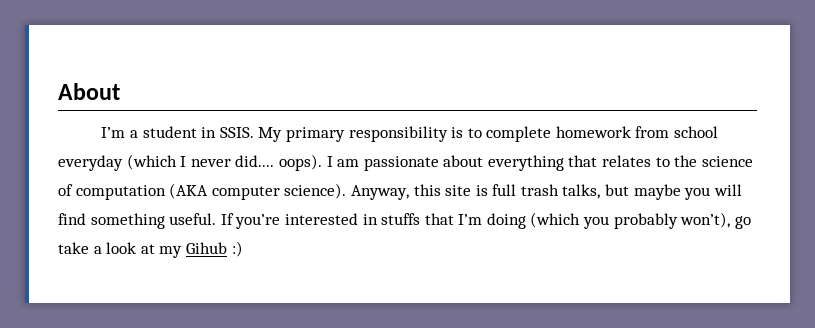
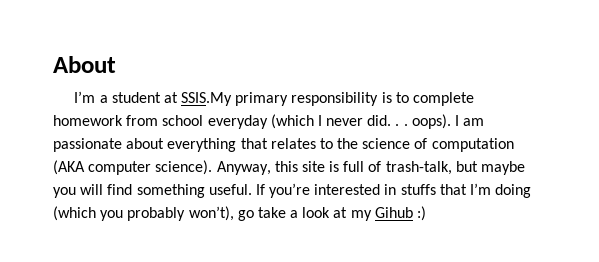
- I’m a student in SSIS. My primary responsibility is to complete homework from school everyday (which I never did.... oops).
+ I’m a student at SSIS.My primary responsibility is to complete homework from school everyday (which I never did. . . oops).
- Anyway, this site is full trash talks, but maybe you will find something useful.
+ Anyway, this site is full of trash-talk, but maybe you will find something useful.

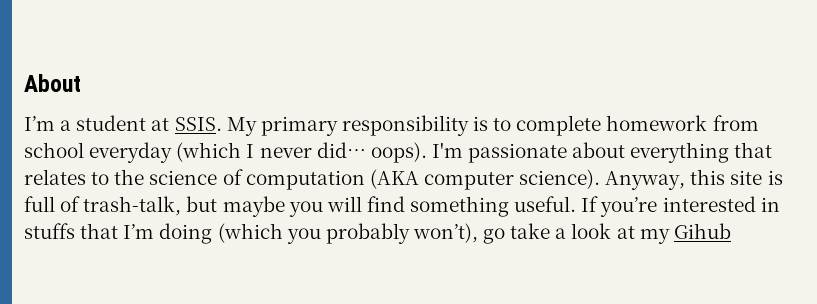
- I’m a student at SSIS.My primary responsibility is to complete homework from school everyday (which I never did. . . oops). I am passionate about everything that relates to the science of computation (AKA computer science).
+ I’m a student at SSIS. My primary responsibility is to complete homework from school everyday (which I never did… oops). I'm passionate about everything that relates to the science of computation (AKA computer science).
- If you’re interested in stuffs that I’m doing (which you probably won’t), go take a look at my Gihub :)
+ If you’re interested in stuffs that I’m doing (which you probably won’t), go take a look at my Gihub

